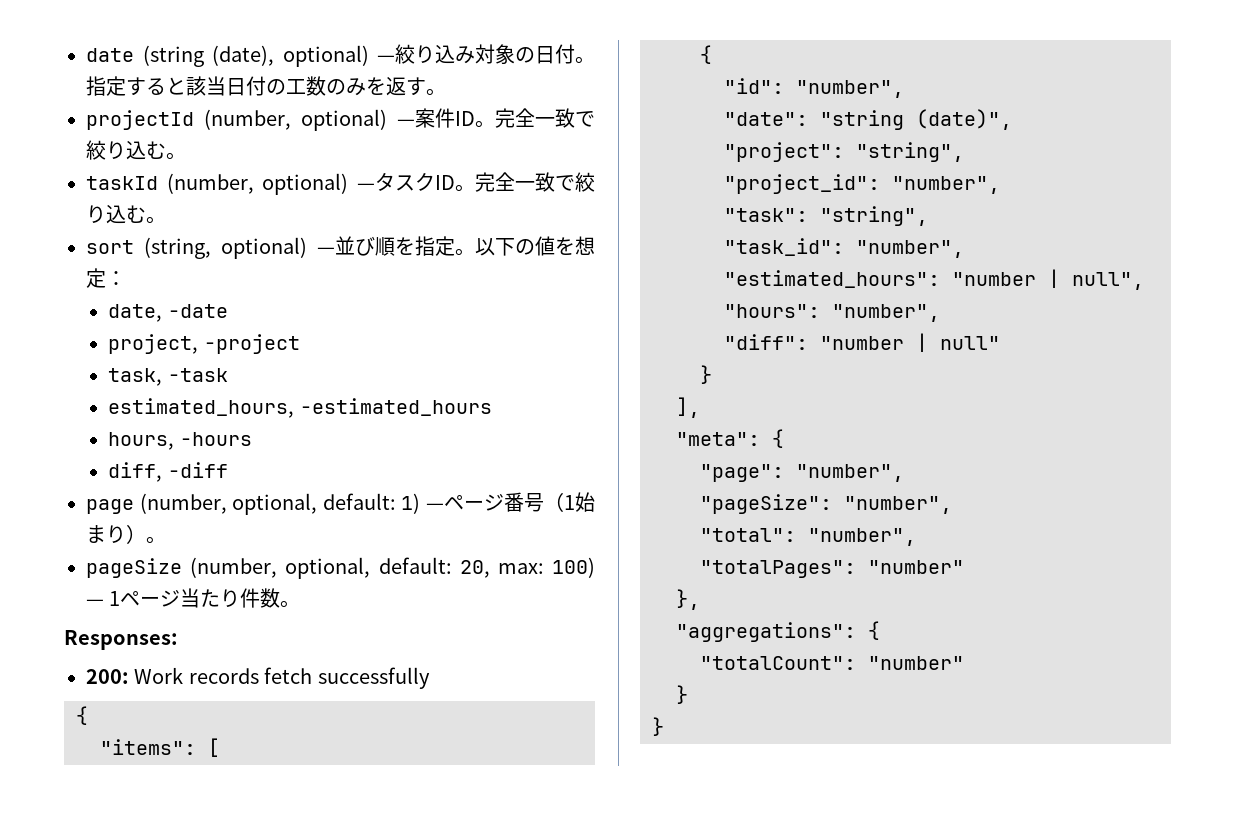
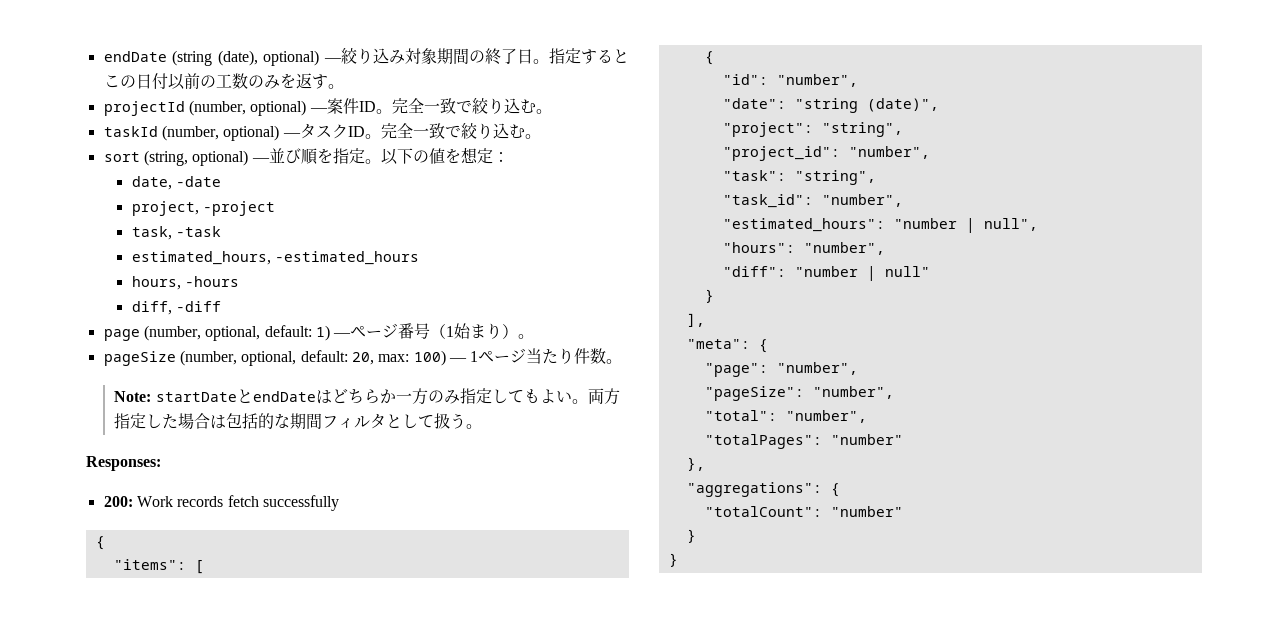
- date (string (date), optional) —絞り込み対象の日付。指定すると該当日付の工数のみを返す。
+ endDate (string (date), optional) —絞り込み対象期間の終了日。指定するとこの日付以前の工数のみを返す。
+ Note: startDateとendDateはどちらか一方のみ指定してもよい。両方指定した場合は包括的な期間フィルタとして扱う。

